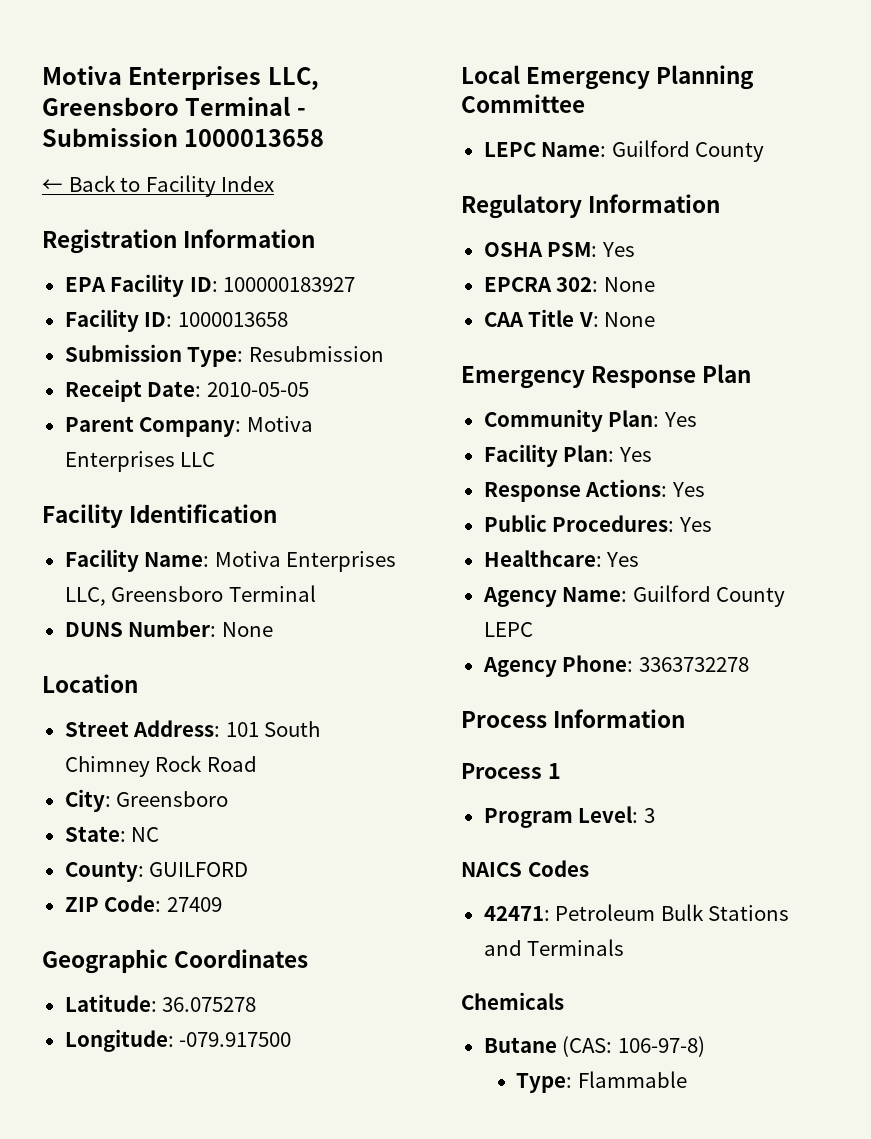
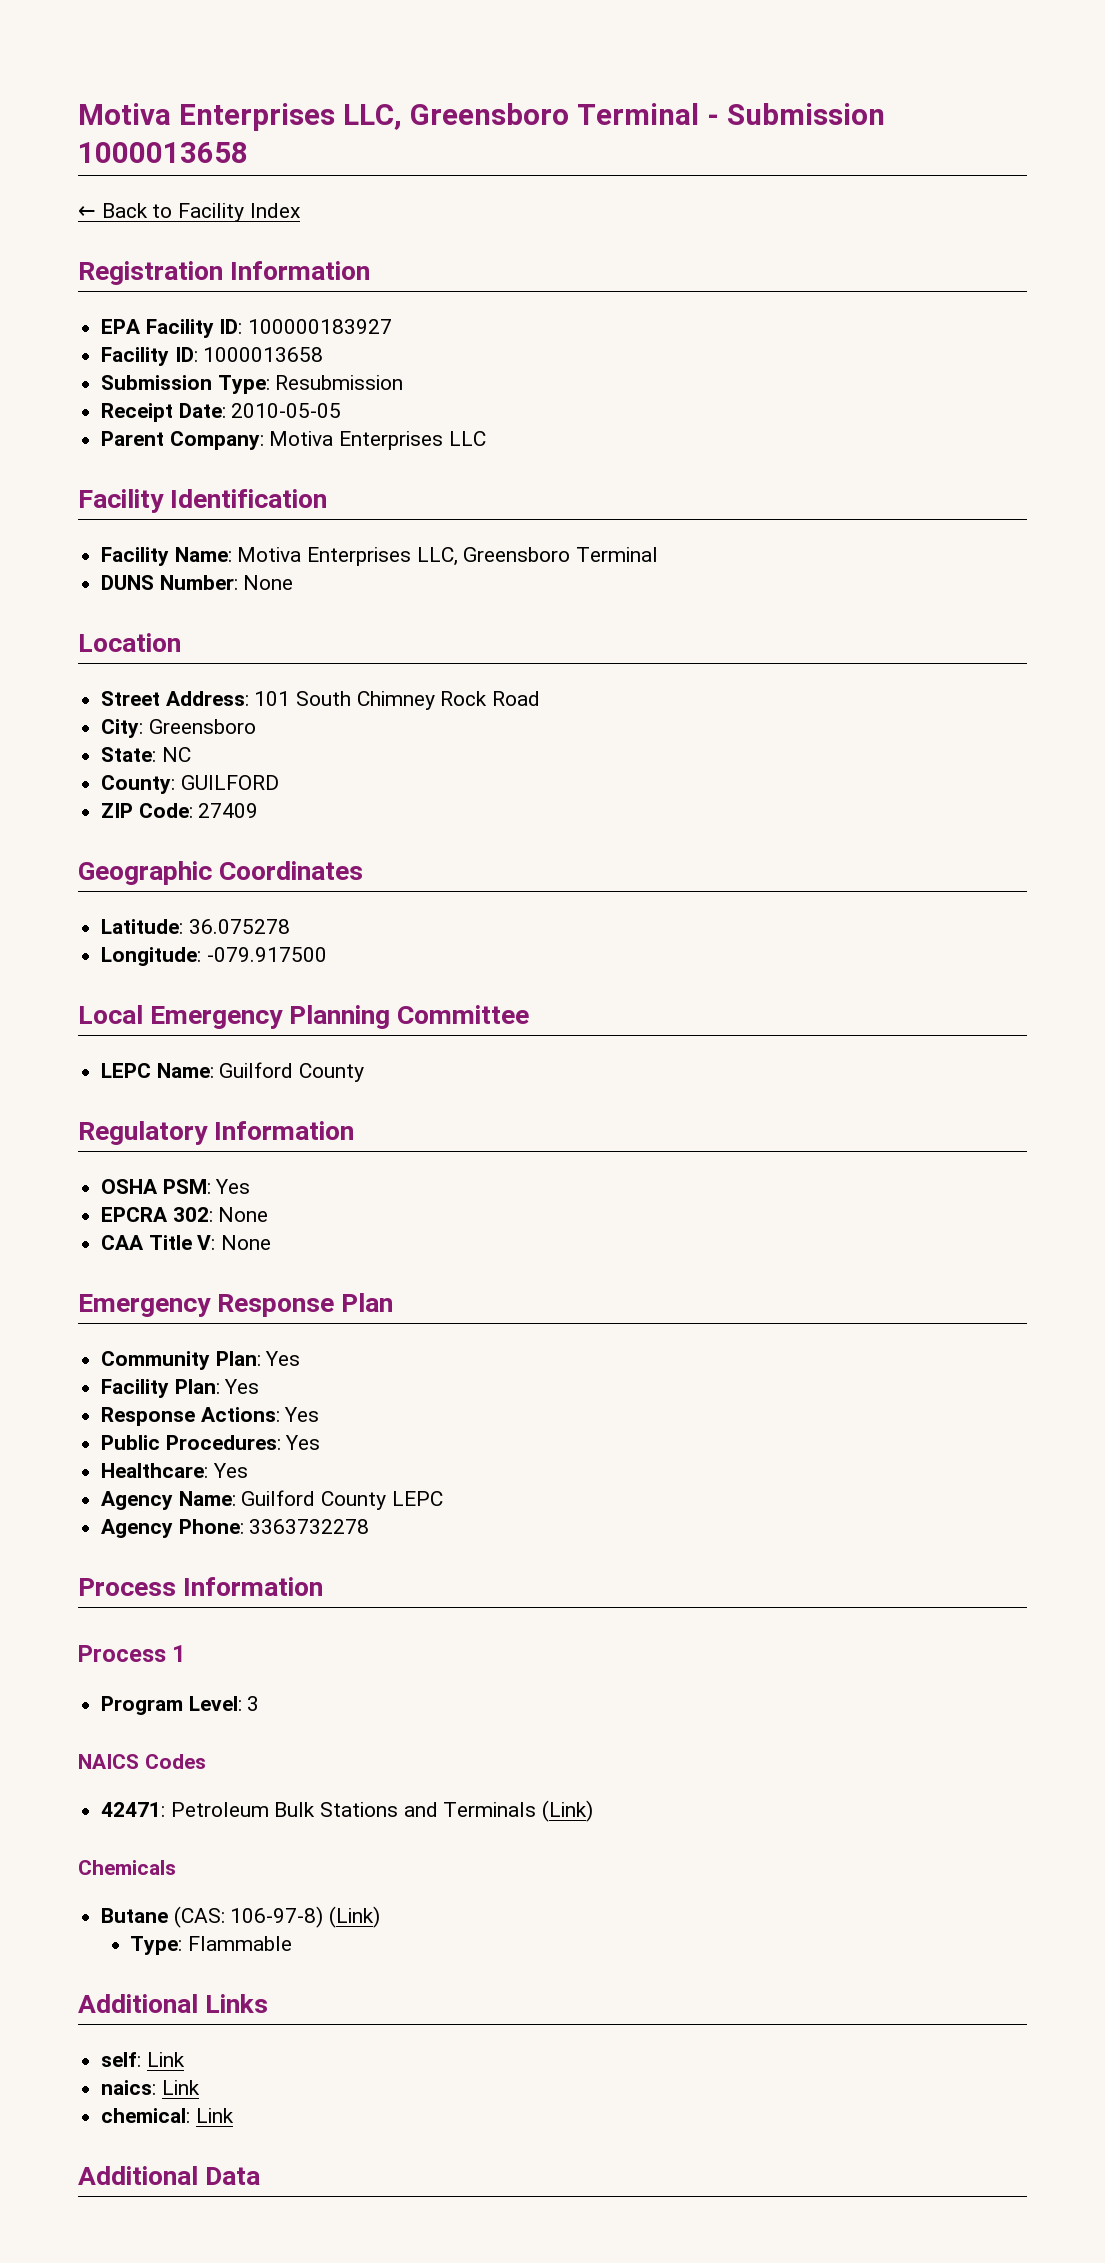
- 42471: Petroleum Bulk Stations and Terminals
+ 42471: Petroleum Bulk Stations and Terminals (Link)
- Butane (CAS: 106-97-8)
+ Butane (CAS: 106-97-8) (Link)
+ Additional Links
+ self: Link
+ naics: Link
+ chemical: Link
+ Additional Data

